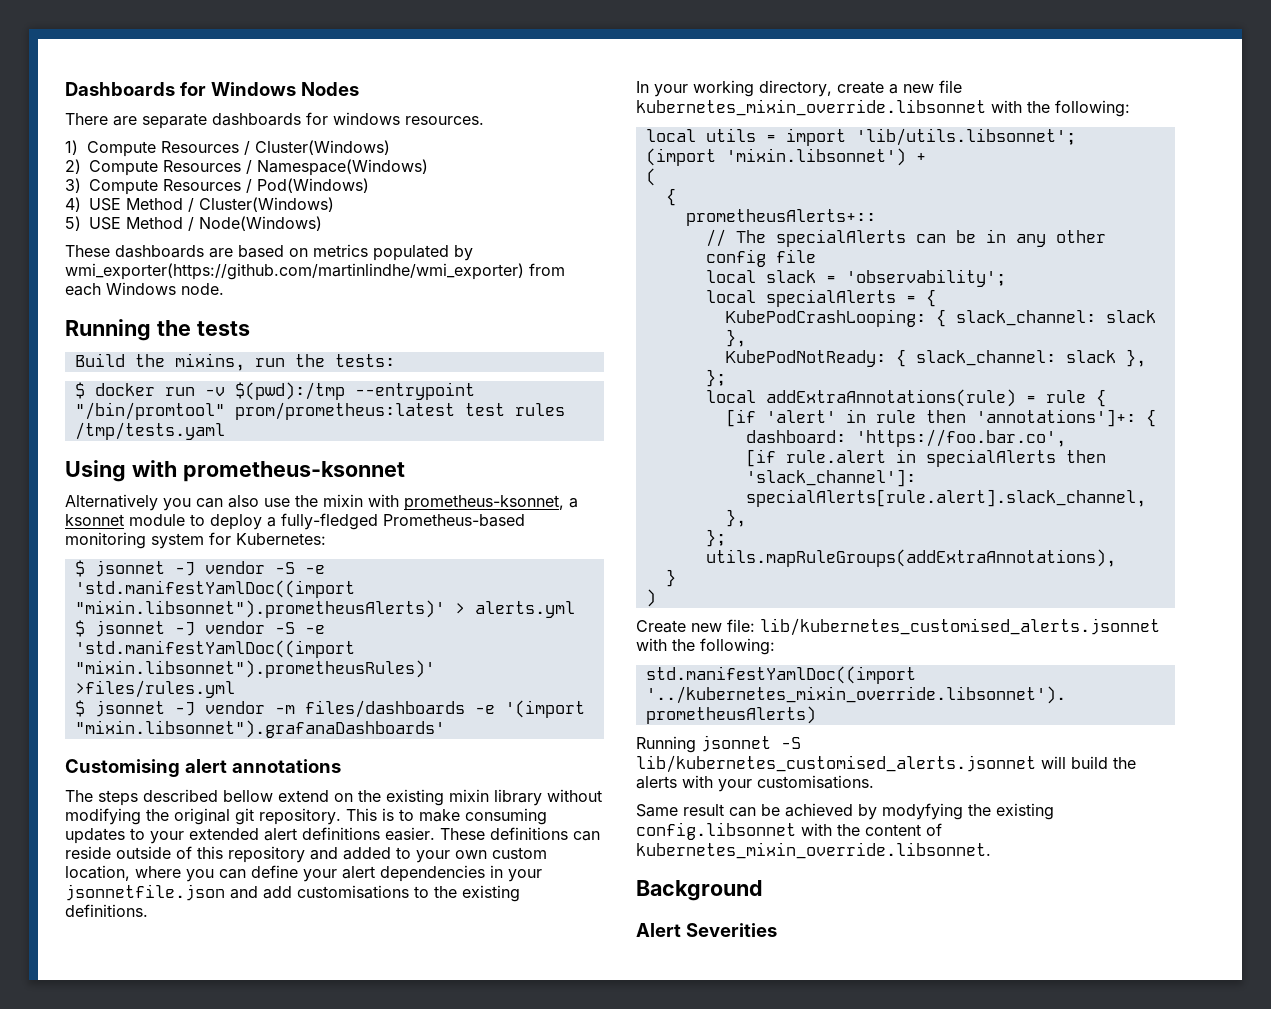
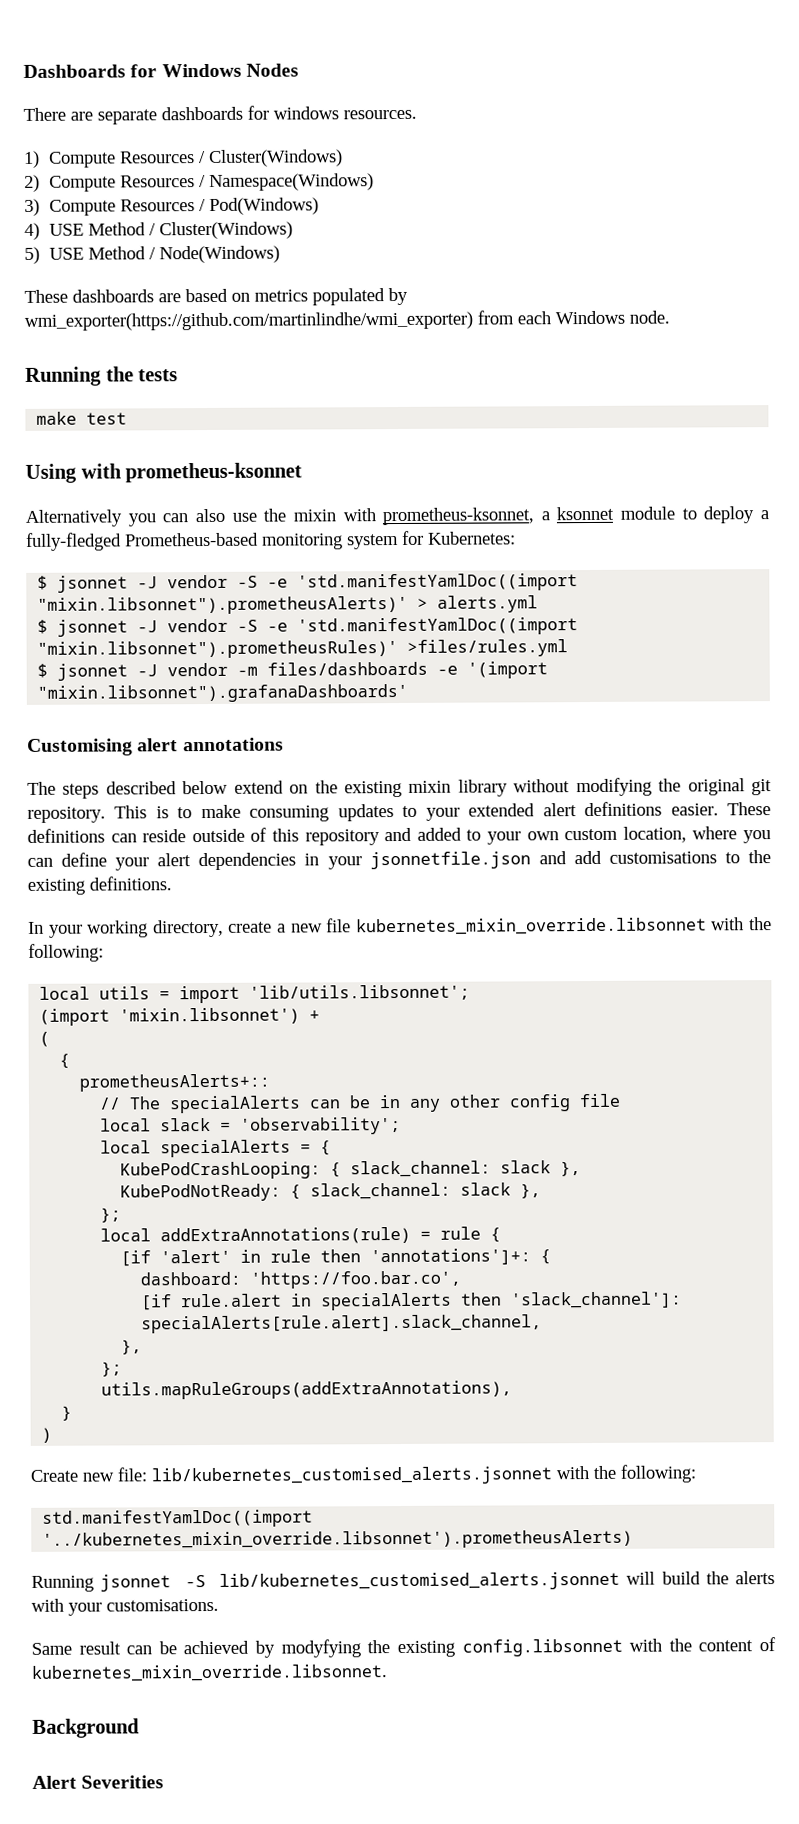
- Build the mixins, run the tests:
- $ docker run -v $(pwd):/tmp --entrypoint "/bin/promtool" prom/prometheus:latest test rules /tmp/tests.yaml
+ make test
- The steps described bellow extend on the existing mixin library without modifying the original git repository.
+ The steps described below extend on the existing mixin library without modifying the original git repository.

